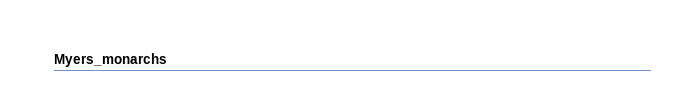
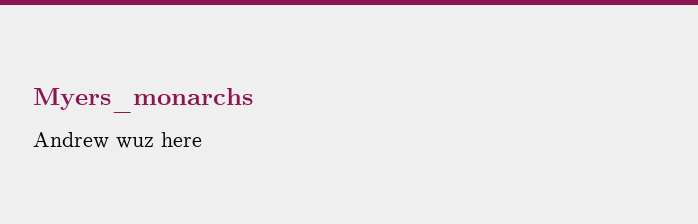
+ Andrew wuz here

